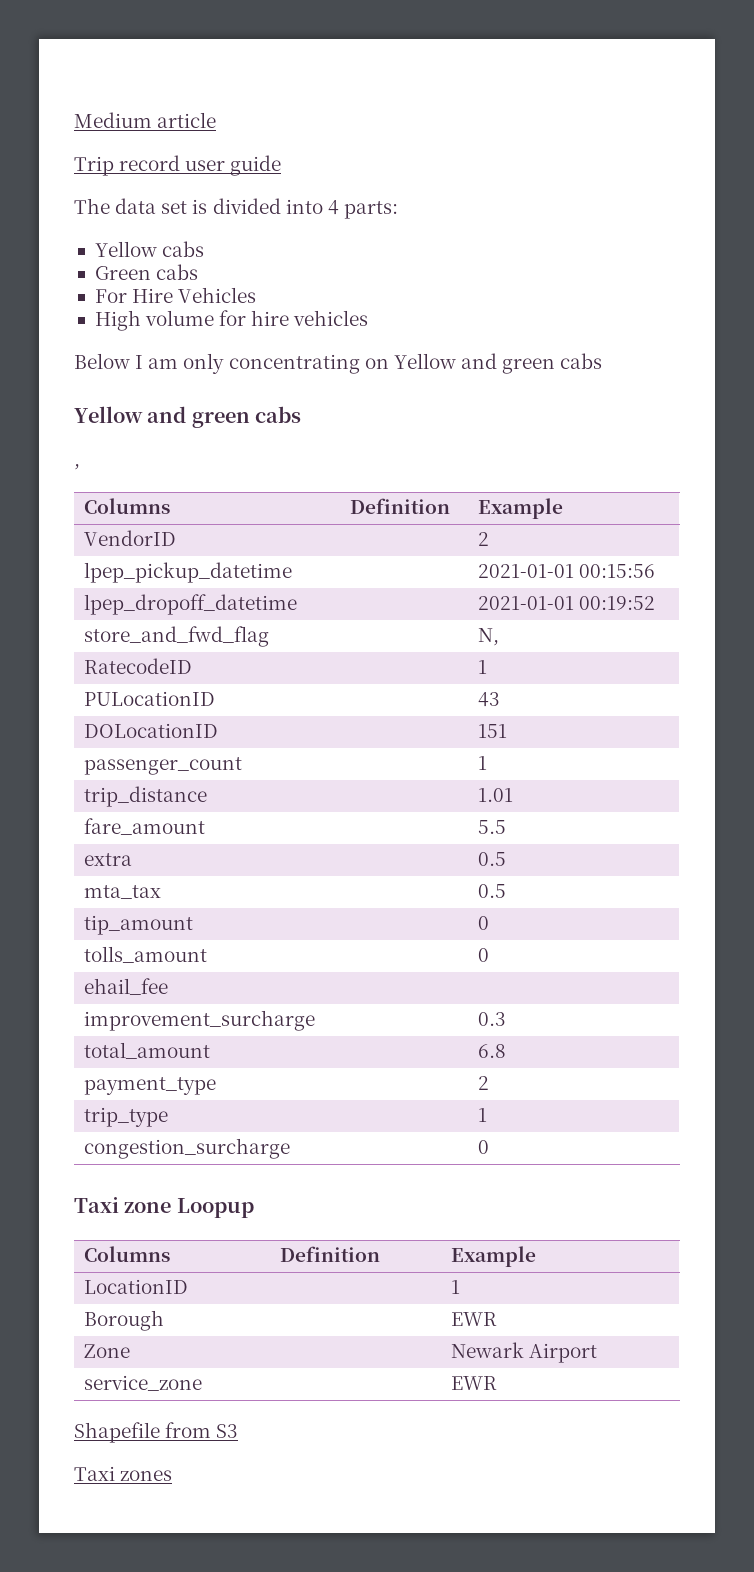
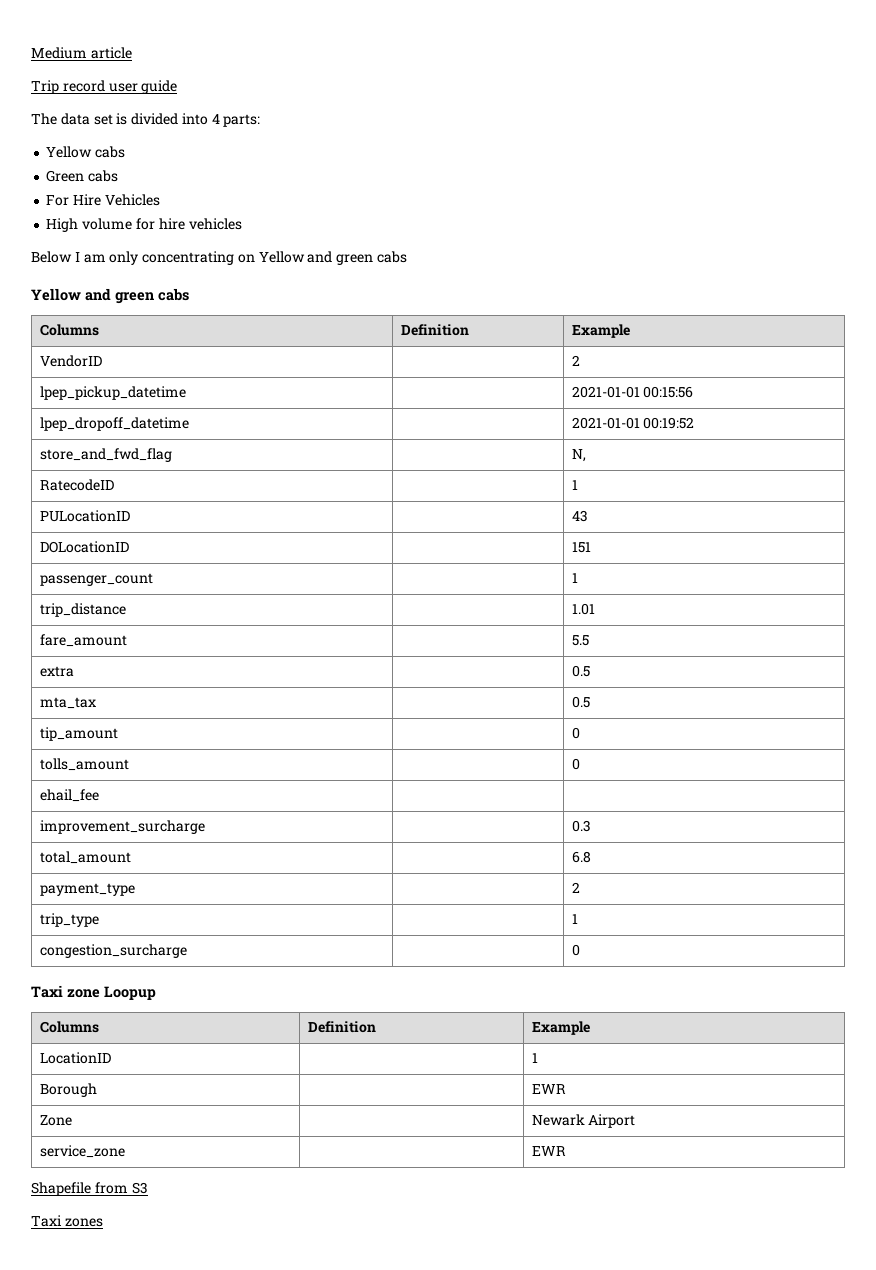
- ,

